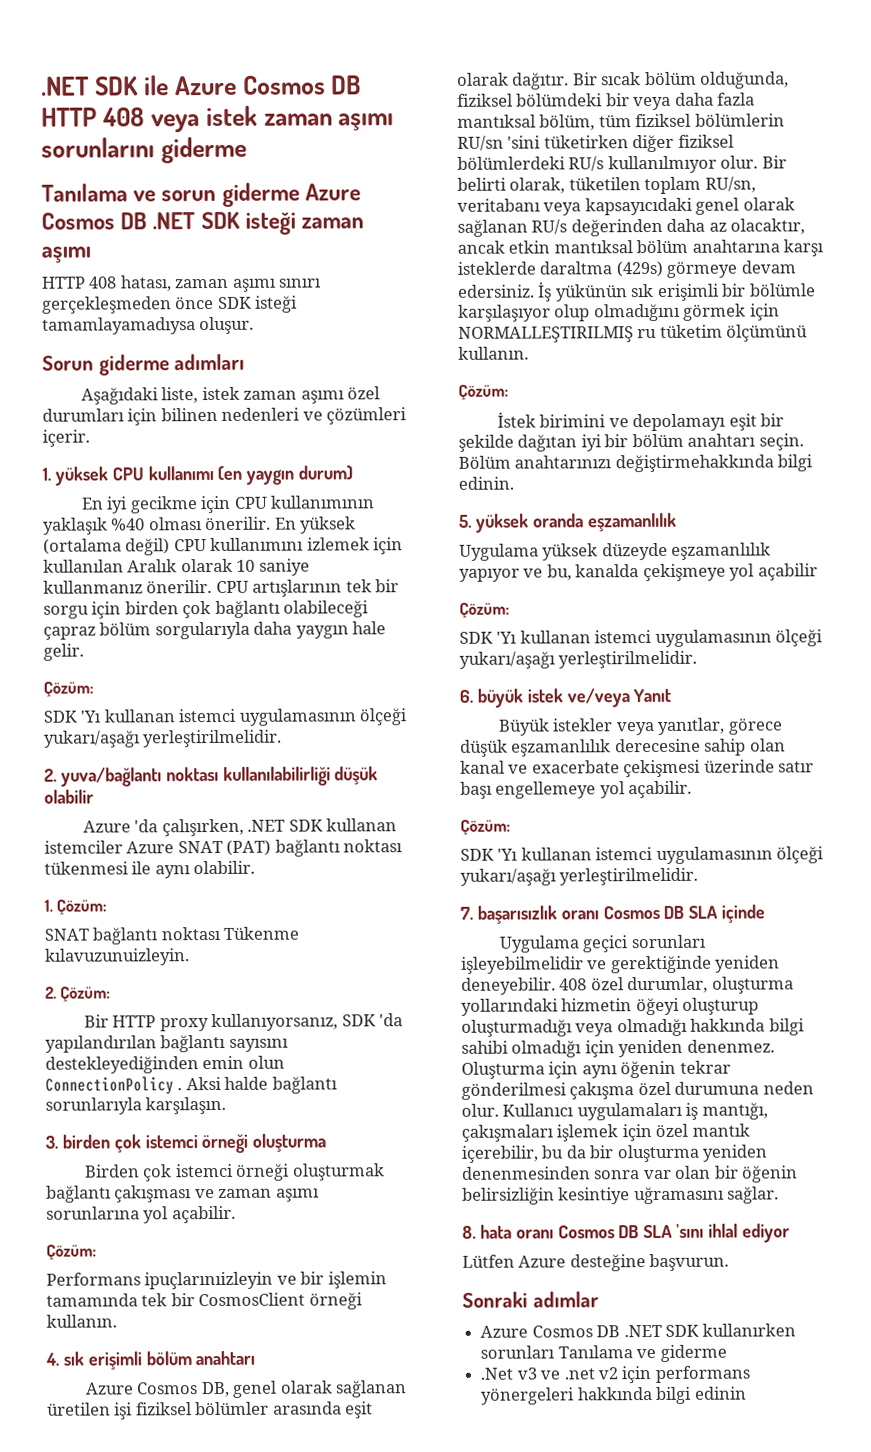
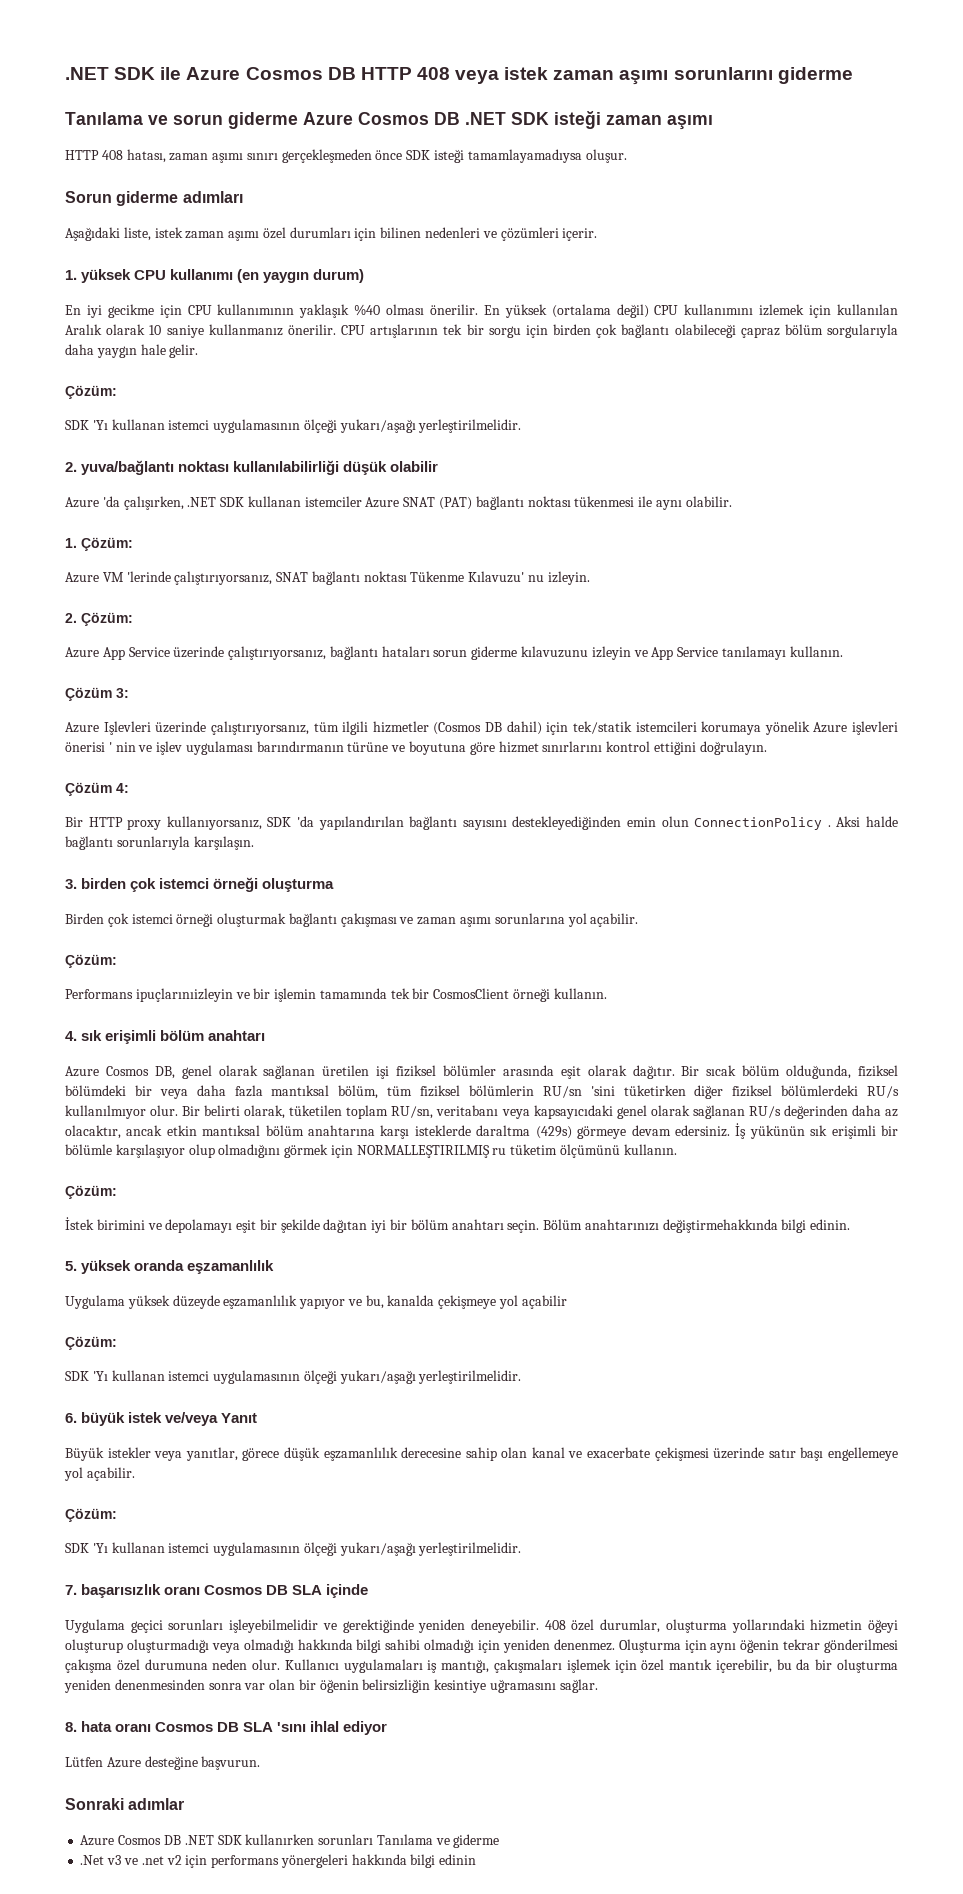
- SNAT bağlantı noktası Tükenme kılavuzunuizleyin.
+ Azure VM 'lerinde çalıştırıyorsanız, SNAT bağlantı noktası Tükenme Kılavuzu' nu izleyin.
+ Azure App Service üzerinde çalıştırıyorsanız, bağlantı hataları sorun giderme kılavuzunu izleyin ve App Service tanılamayı kullanın.
+ Çözüm 3:
+ Azure Işlevleri üzerinde çalıştırıyorsanız, tüm ilgili hizmetler (Cosmos DB dahil) için tek/statik istemcileri korumaya yönelik Azure işlevleri önerisi ' nin ve işlev uygulaması barındırmanın türüne ve boyutuna göre hizmet sınırlarını kontrol ettiğini doğrulayın.
+ Çözüm 4:

